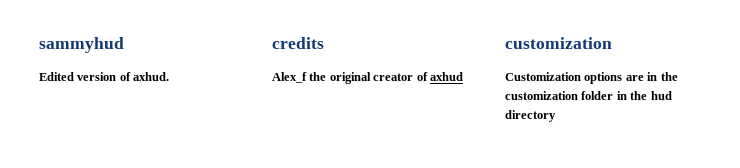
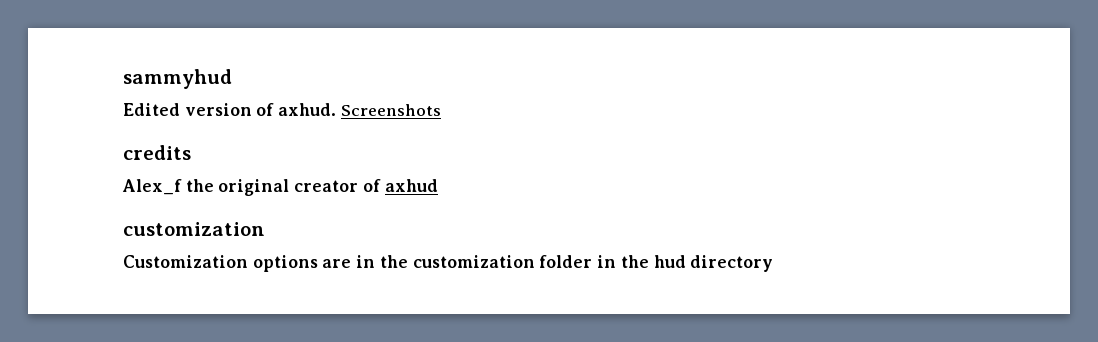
+ Screenshots

